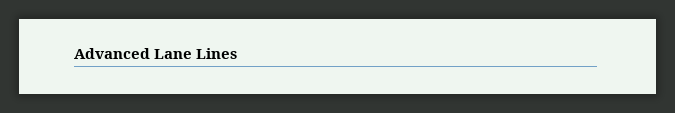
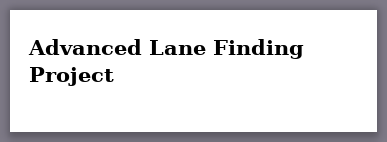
- Advanced Lane Lines
+ Advanced Lane Finding Project

